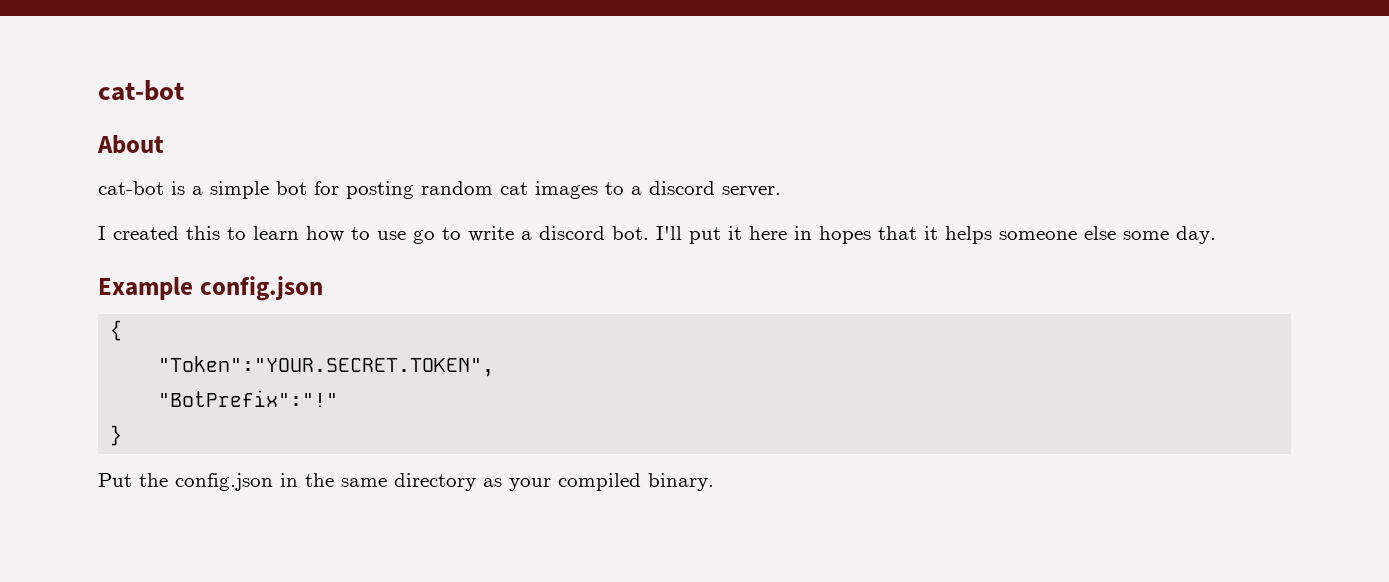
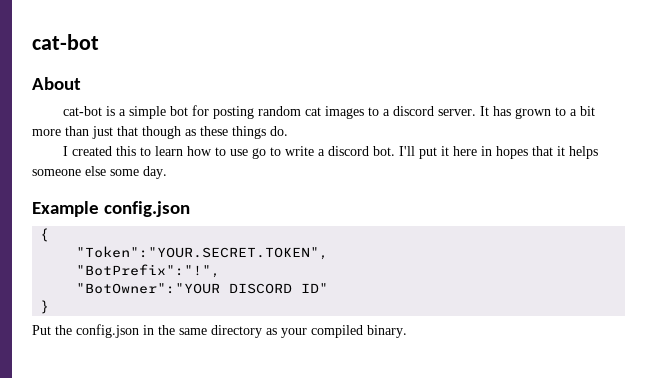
+ It has grown to a bit more than just that though as these things do.
- "BotPrefix":"!"
+ "BotPrefix":"!",
+ "BotOwner":"YOUR DISCORD ID"

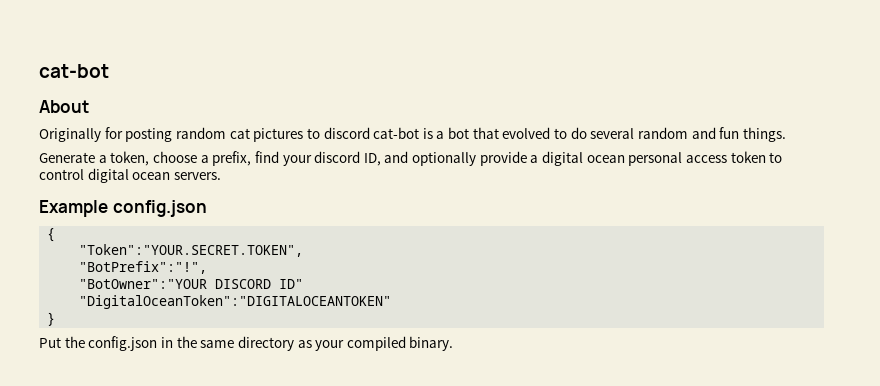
- cat-bot is a simple bot for posting random cat images to a discord server. It has grown to a bit more than just that though as these things do.
- I created this to learn how to use go to write a discord bot. I'll put it here in hopes that it helps someone else some day.
+ Originally for posting random cat pictures to discord cat-bot is a bot that evolved to do several random and fun things.
+ Generate a token, choose a prefix, find your discord ID, and optionally provide a digital ocean personal access token to control digital ocean servers.
+ "DigitalOceanToken":"DIGITALOCEANTOKEN"

